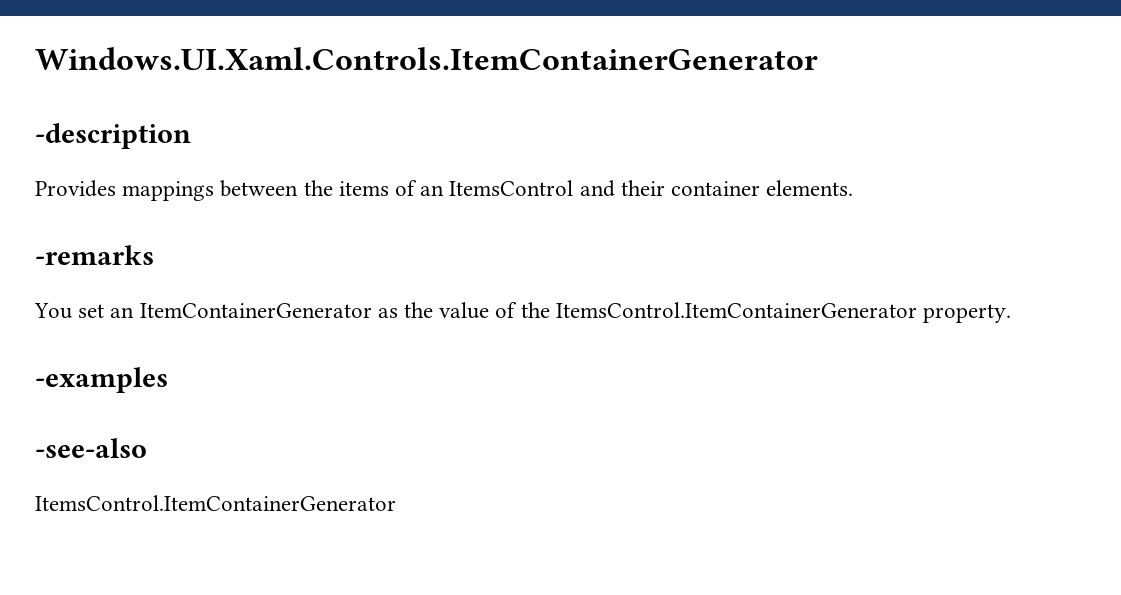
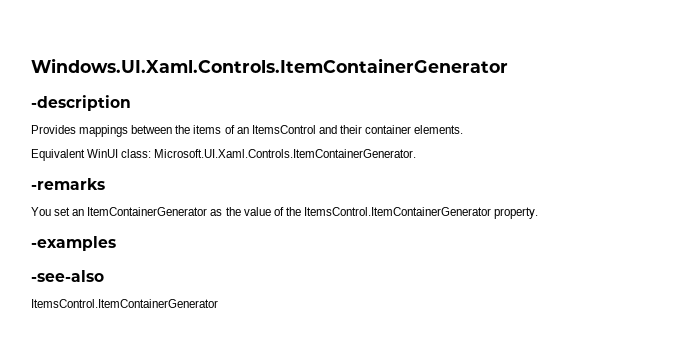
+ Equivalent WinUI class: Microsoft.UI.Xaml.Controls.ItemContainerGenerator.

